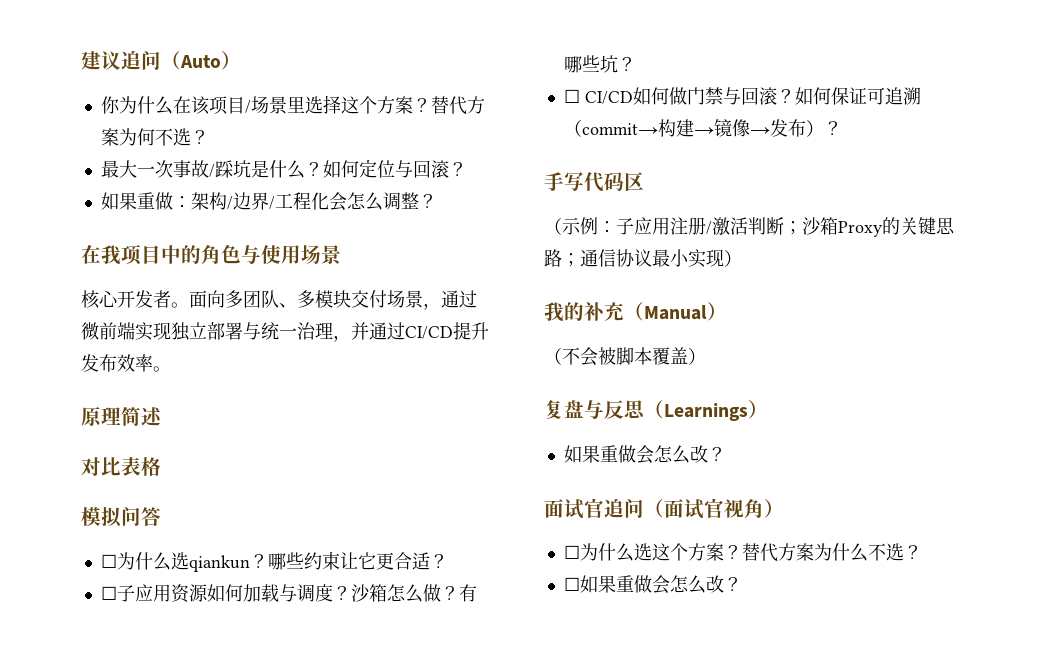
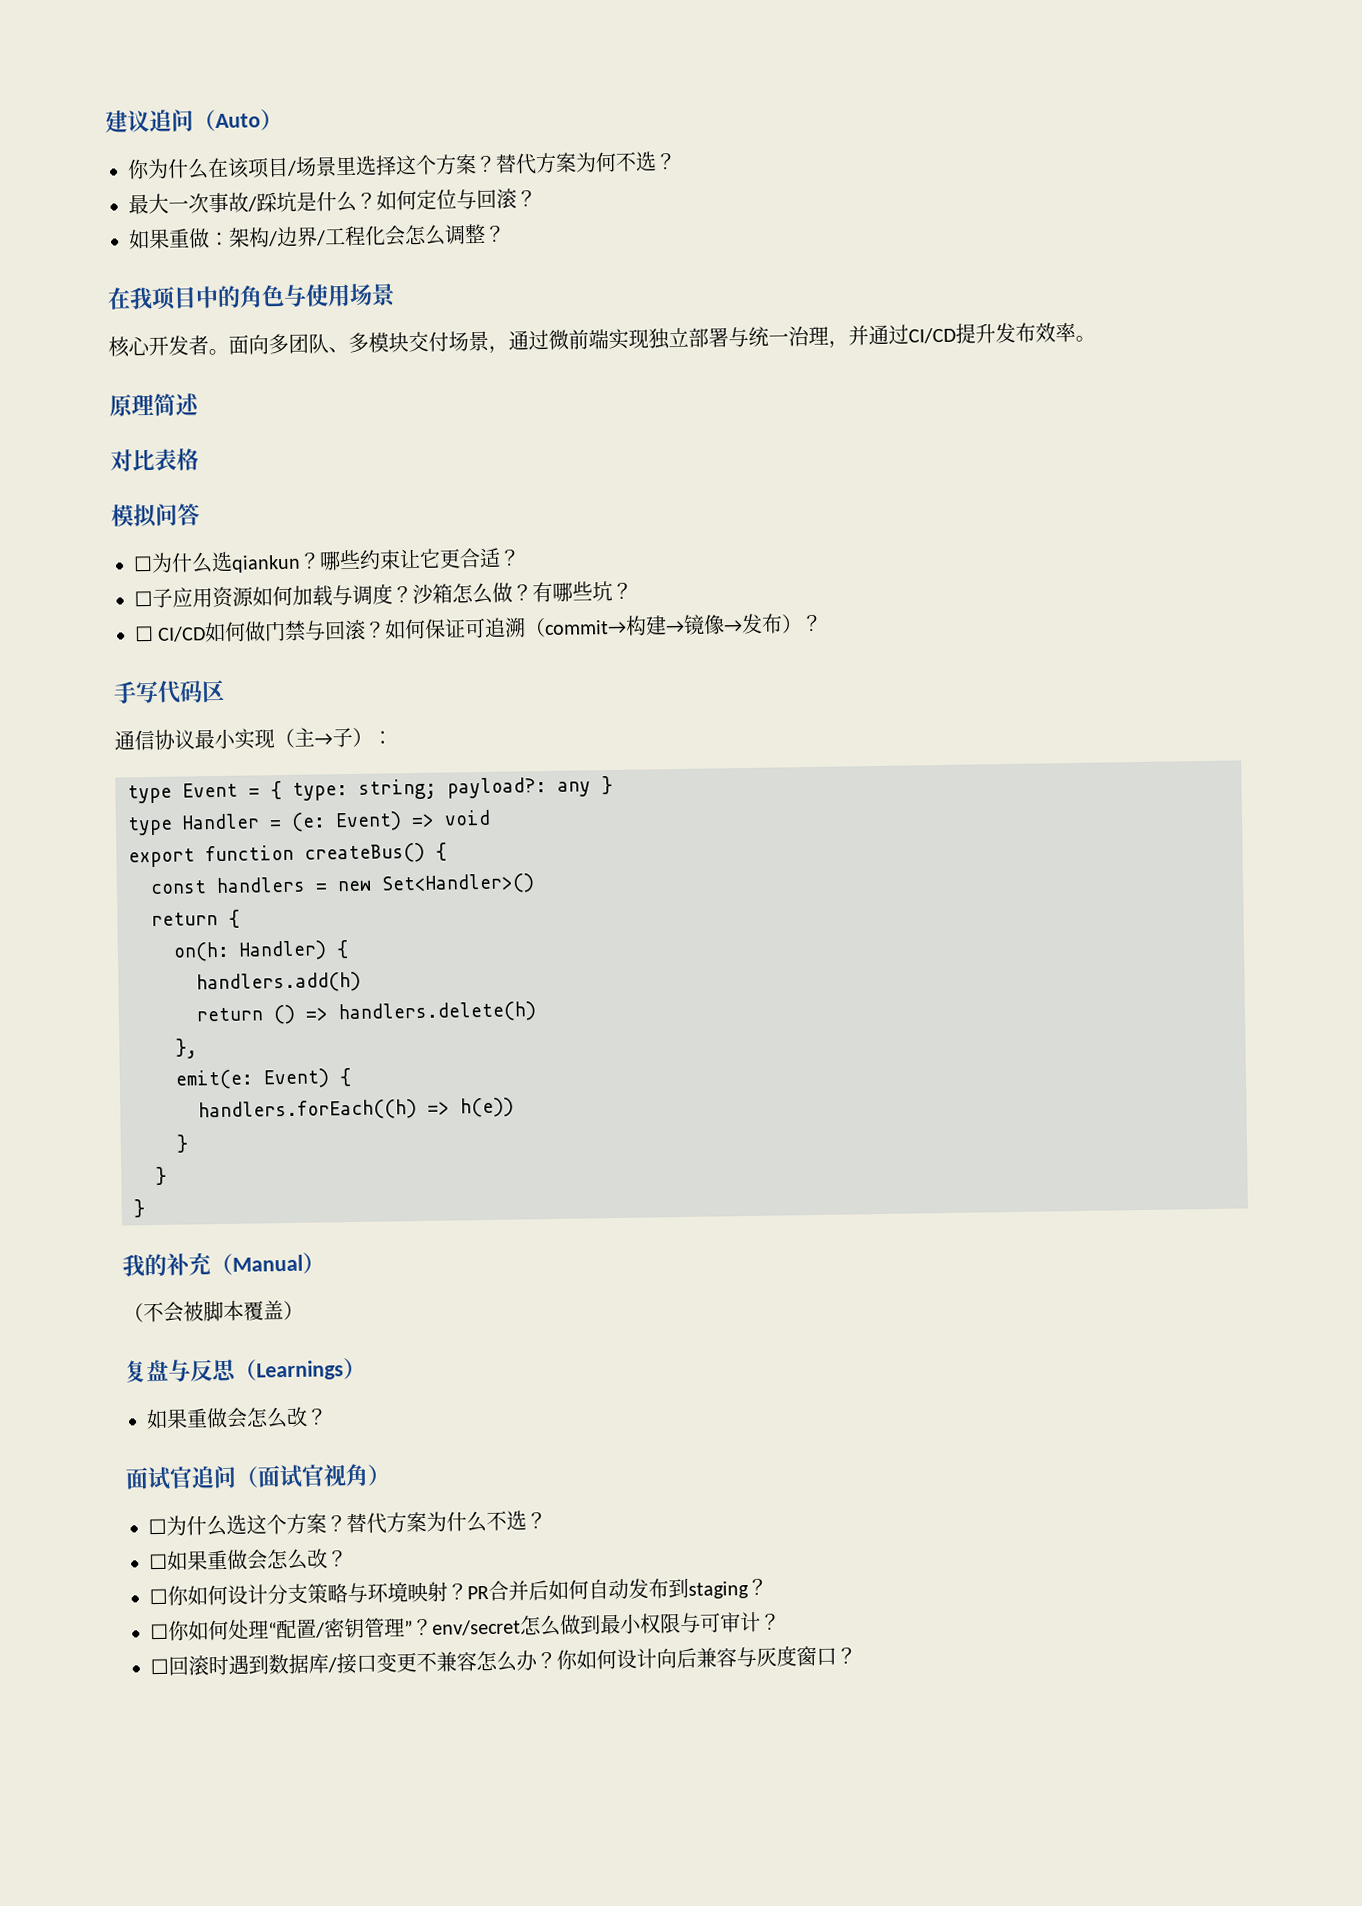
- （示例：子应用注册/激活判断；沙箱Proxy的关键思路；通信协议最小实现）
+ 通信协议最小实现（主→子）：
+ type Event = { type: string; payload?: any }
+ type Handler = (e: Event) => void
+ export function createBus() {
+ const handlers = new Set<Handler>()
+ return {
+ on(h: Handler) {
+ handlers.add(h)
+ return () => handlers.delete(h)
+ },
+ emit(e: Event) {
+ handlers.forEach((h) => h(e))
+ }
+ }
+ }
+ ☐你如何设计分支策略与环境映射？PR合并后如何自动发布到staging？
+ ☐你如何处理“配置/密钥管理”？env/secret怎么做到最小权限与可审计？
+ ☐回滚时遇到数据库/接口变更不兼容怎么办？你如何设计向后兼容与灰度窗口？

